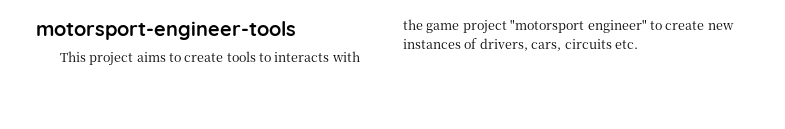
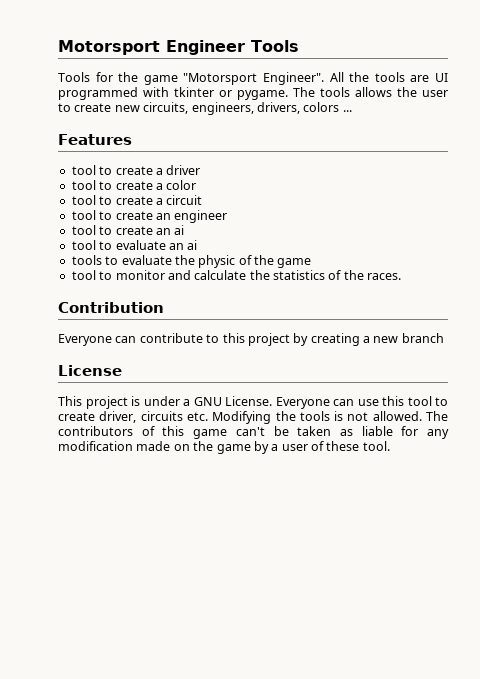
- motorsport-engineer-tools
- This project aims to create tools to interacts with the game project "motorsport engineer" to create new instances of drivers, cars, circuits etc.
+ Motorsport Engineer Tools
+ Tools for the game "Motorsport Engineer". All the tools are UI programmed with tkinter or pygame. The tools allows the user to create new circuits, engineers, drivers, colors ...
+ Features
+ tool to create a driver
+ tool to create a color
+ tool to create a circuit
+ tool to create an engineer
+ tool to create an ai
+ tool to evaluate an ai
+ tools to evaluate the physic of the game
+ tool to monitor and calculate the statistics of the races.
+ Contribution
+ Everyone can contribute to this project by creating a new branch
+ License
+ This project is under a GNU License. Everyone can use this tool to create driver, circuits etc. Modifying the tools is not allowed. The contributors of this game can't be taken as liable for any modification made on the game by a user of these tool.

